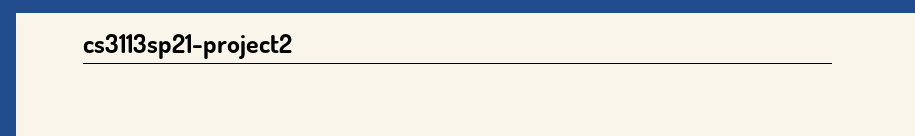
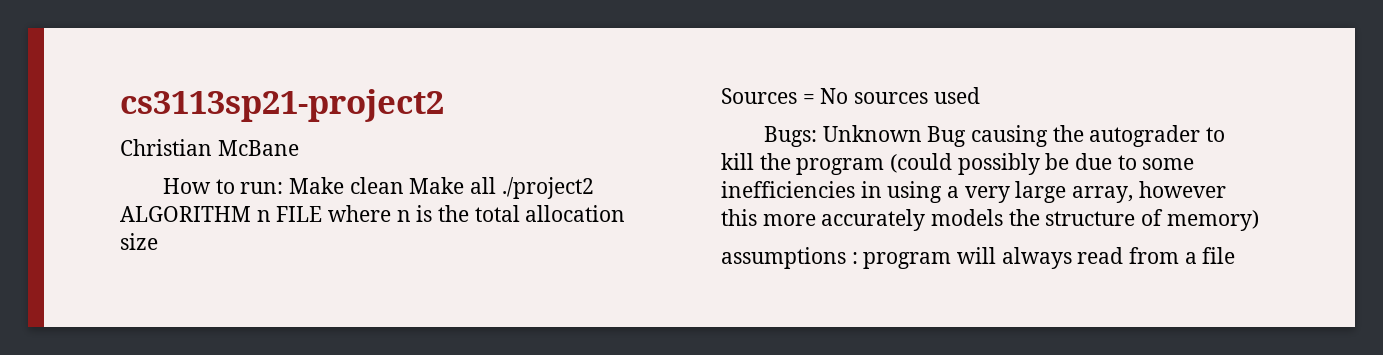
+ Christian McBane
+ How to run: Make clean Make all ./project2 ALGORITHM n FILE where n is the total allocation size
+ Sources = No sources used
+ Bugs: Unknown Bug causing the autograder to kill the program (could possibly be due to some inefficiencies in using a very large array, however this more accurately models the structure of memory)
+ assumptions : program will always read from a file

